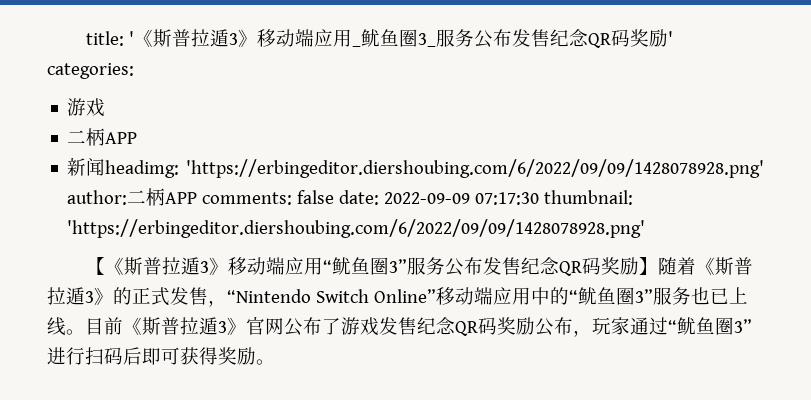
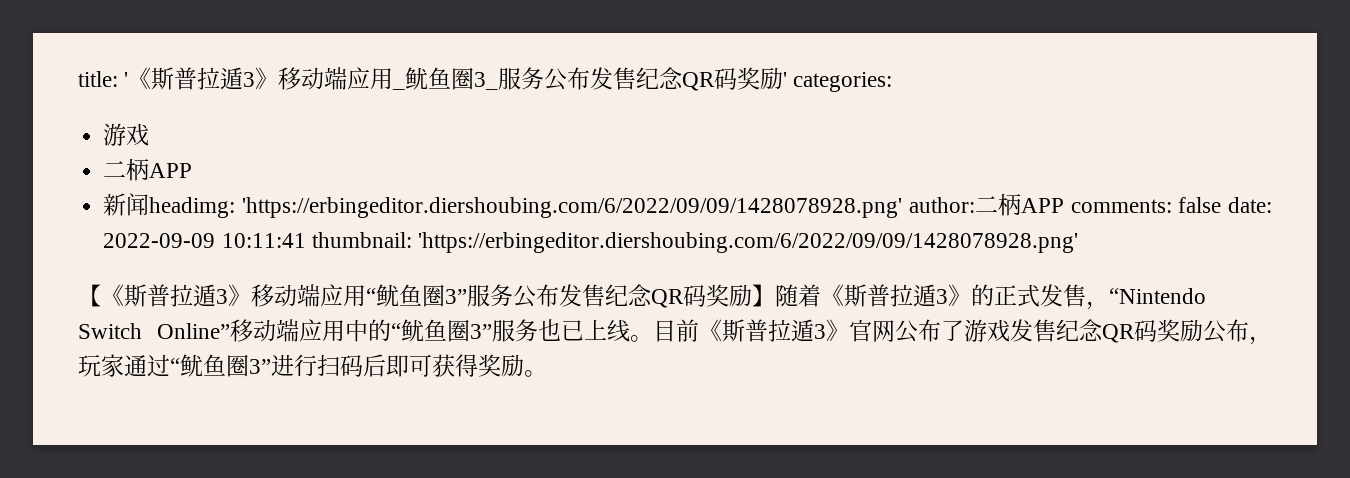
- 新闻headimg: 'https://erbingeditor.diershoubing.com/6/2022/09/09/1428078928.png' author:二柄APP comments: false date: 2022-09-09 07:17:30 thumbnail: 'https://erbingeditor.diershoubing.com/6/2022/09/09/1428078928.png'
+ 新闻headimg: 'https://erbingeditor.diershoubing.com/6/2022/09/09/1428078928.png' author:二柄APP comments: false date: 2022-09-09 10:11:41 thumbnail: 'https://erbingeditor.diershoubing.com/6/2022/09/09/1428078928.png'

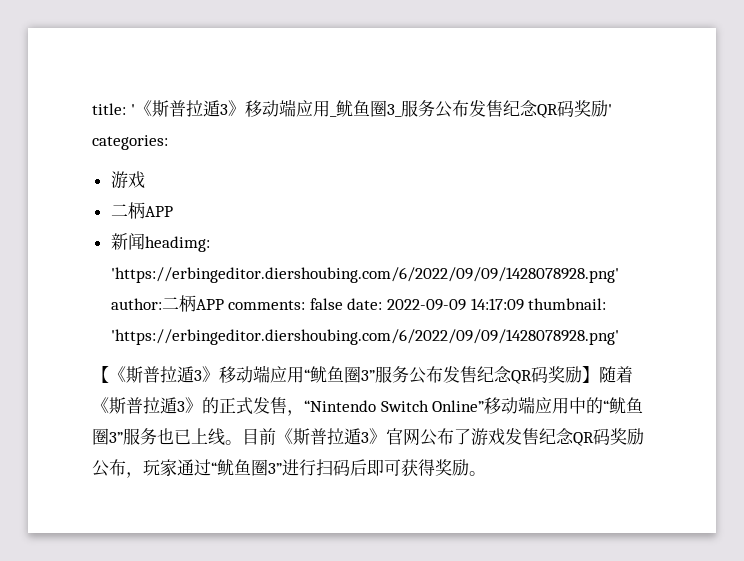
- 新闻headimg: 'https://erbingeditor.diershoubing.com/6/2022/09/09/1428078928.png' author:二柄APP comments: false date: 2022-09-09 10:11:41 thumbnail: 'https://erbingeditor.diershoubing.com/6/2022/09/09/1428078928.png'
+ 新闻headimg: 'https://erbingeditor.diershoubing.com/6/2022/09/09/1428078928.png' author:二柄APP comments: false date: 2022-09-09 14:17:09 thumbnail: 'https://erbingeditor.diershoubing.com/6/2022/09/09/1428078928.png'

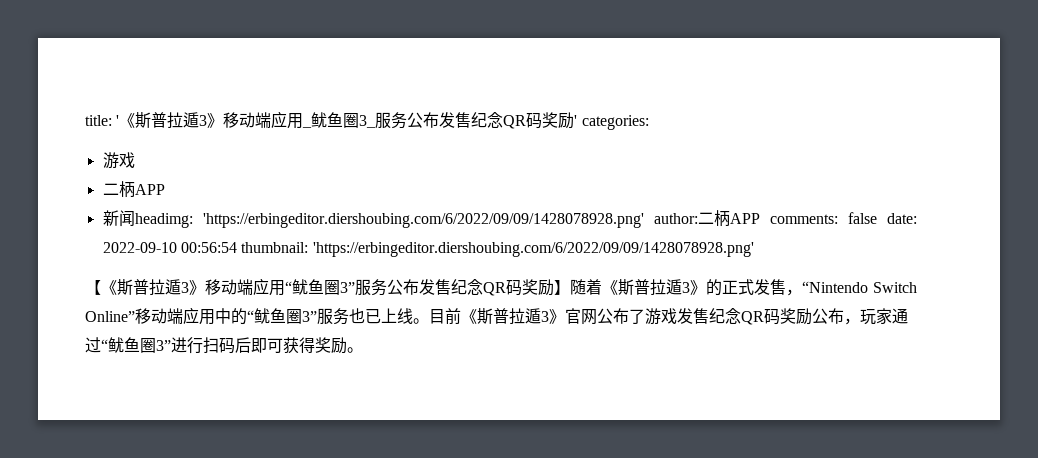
- 新闻headimg: 'https://erbingeditor.diershoubing.com/6/2022/09/09/1428078928.png' author:二柄APP comments: false date: 2022-09-09 14:17:09 thumbnail: 'https://erbingeditor.diershoubing.com/6/2022/09/09/1428078928.png'
+ 新闻headimg: 'https://erbingeditor.diershoubing.com/6/2022/09/09/1428078928.png' author:二柄APP comments: false date: 2022-09-10 00:56:54 thumbnail: 'https://erbingeditor.diershoubing.com/6/2022/09/09/1428078928.png'

